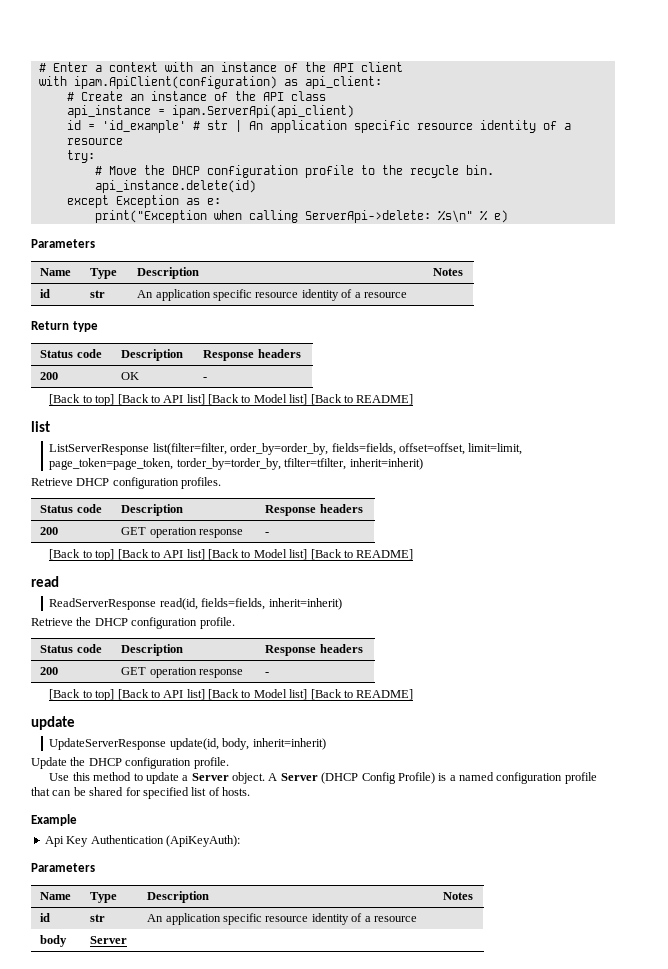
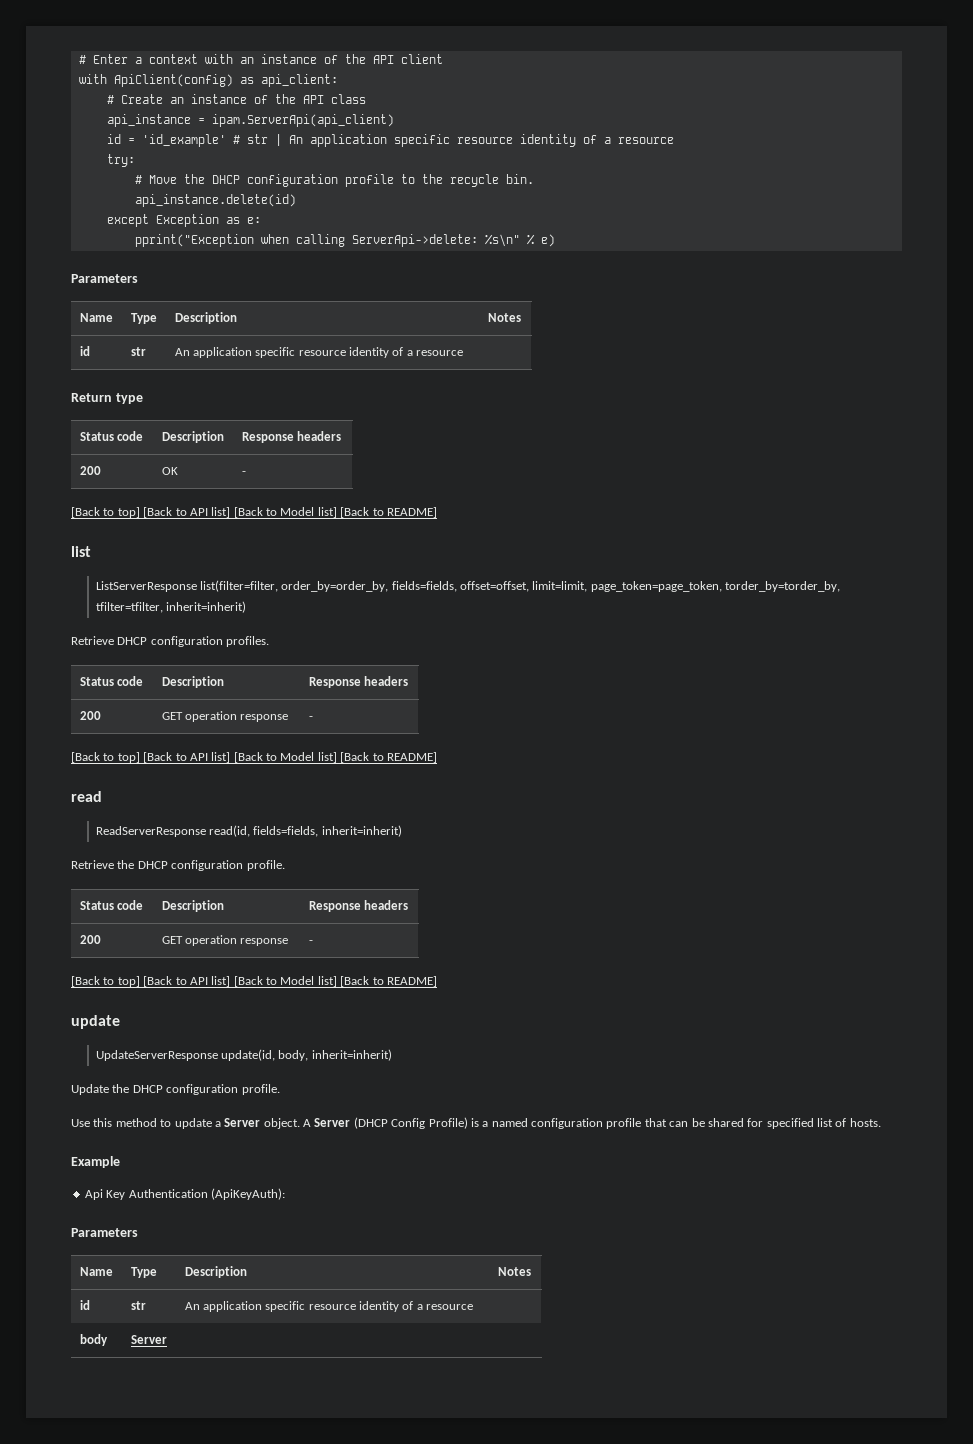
- with ipam.ApiClient(configuration) as api_client:
+ with ApiClient(config) as api_client:
- print("Exception when calling ServerApi->delete: %s\n" % e)
+ pprint("Exception when calling ServerApi->delete: %s\n" % e)

